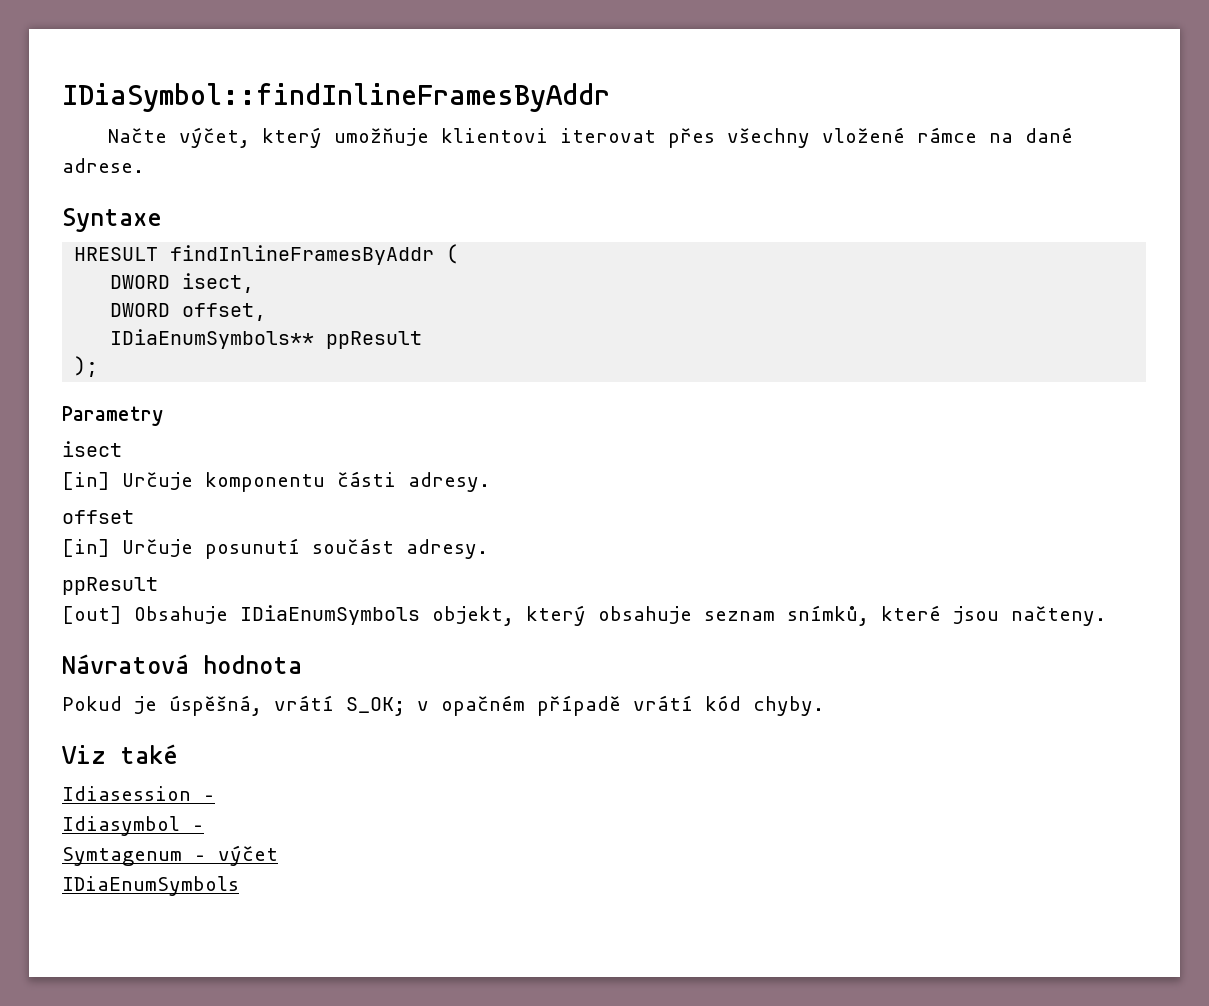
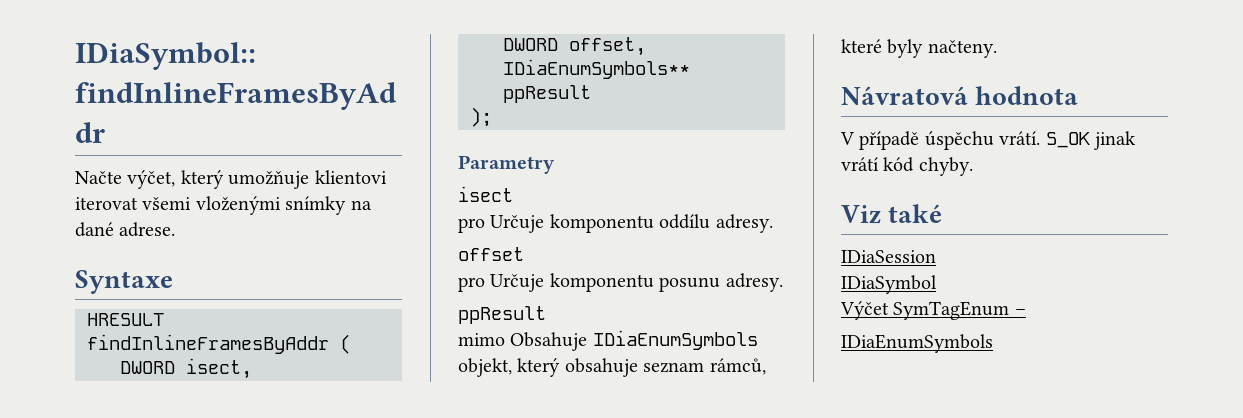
- Načte výčet, který umožňuje klientovi iterovat přes všechny vložené rámce na dané adrese.
+ Načte výčet, který umožňuje klientovi iterovat všemi vloženými snímky na dané adrese.
- [in] Určuje komponentu části adresy.
+ pro Určuje komponentu oddílu adresy.
- [in] Určuje posunutí součást adresy.
+ pro Určuje komponentu posunu adresy.
- [out] Obsahuje IDiaEnumSymbols objekt, který obsahuje seznam snímků, které jsou načteny.
+ mimo Obsahuje IDiaEnumSymbols objekt, který obsahuje seznam rámců, které byly načteny.
- Pokud je úspěšná, vrátí S_OK; v opačném případě vrátí kód chyby.
+ V případě úspěchu vrátí. S_OK jinak vrátí kód chyby.
- Idiasession –
- Idiasymbol –
- Symtagenum – výčet
+ IDiaSession
+ IDiaSymbol
+ Výčet SymTagEnum –

